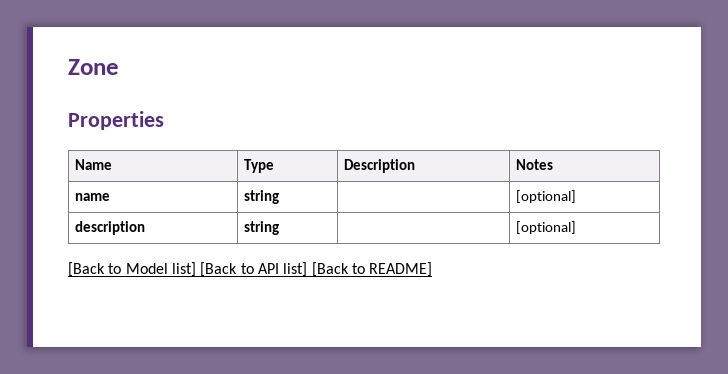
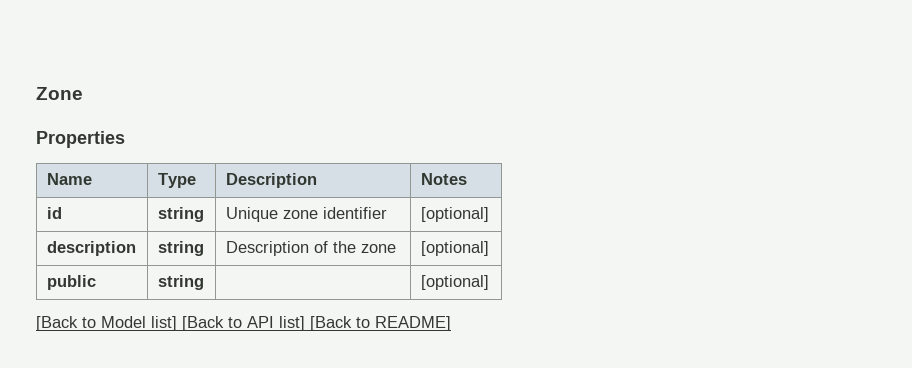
- name | string | | [optional]
+ id | string | Unique zone identifier | [optional]
- description | string | | [optional]
+ description | string | Description of the zone | [optional]
+ public | string | | [optional]

